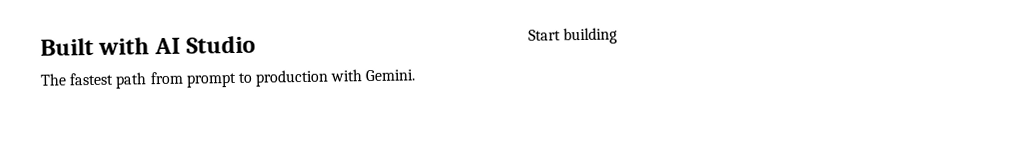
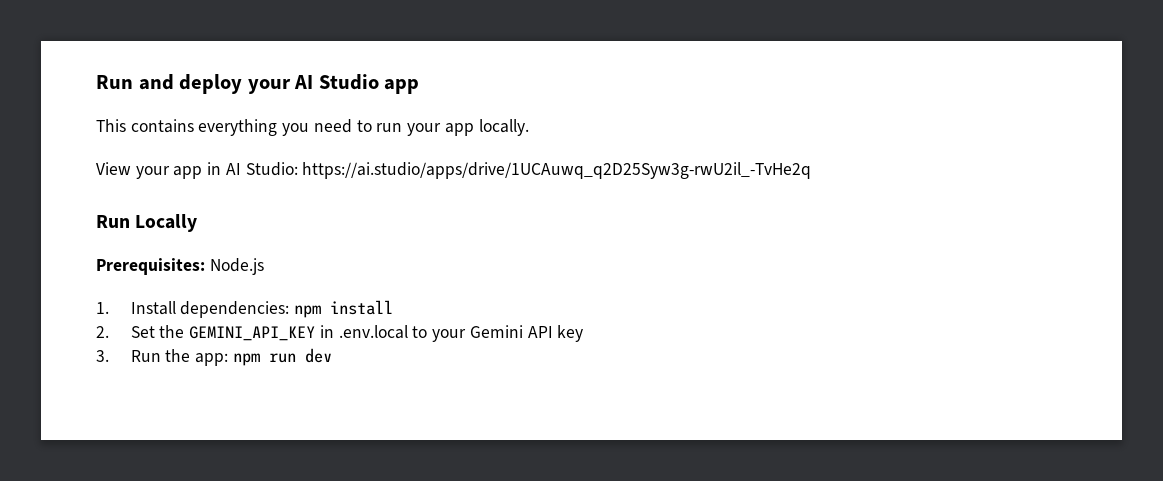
- Built with AI Studio
- The fastest path from prompt to production with Gemini.
- Start building
+ Run and deploy your AI Studio app
+ This contains everything you need to run your app locally.
+ View your app in AI Studio: https://ai.studio/apps/drive/1UCAuwq_q2D25Syw3g-rwU2il_-TvHe2q
+ Run Locally
+ Prerequisites: Node.js
+ 1. Install dependencies: npm install
+ 2. Set the GEMINI_API_KEY in .env.local to your Gemini API key
+ 3. Run the app: npm run dev

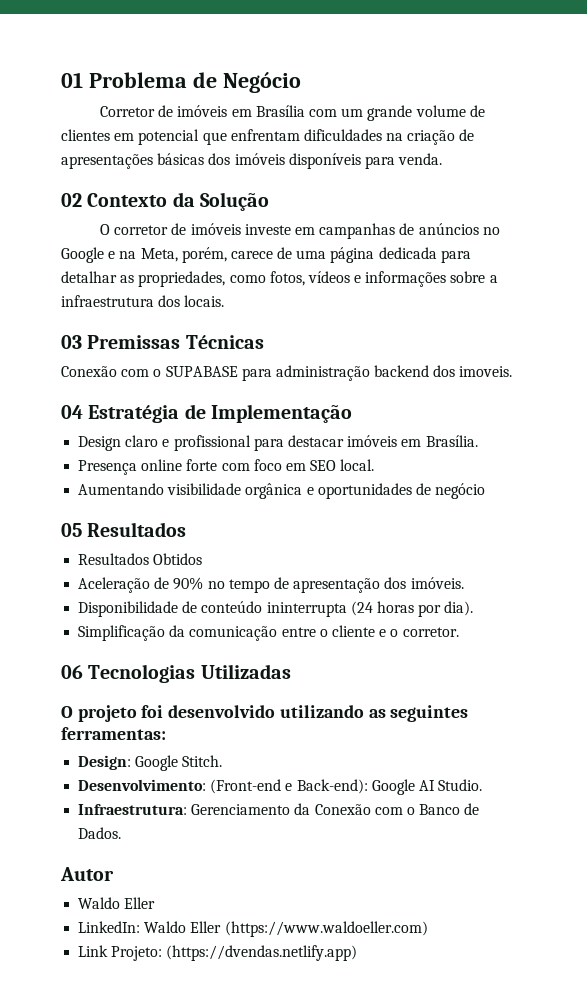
- Run and deploy your AI Studio app
- This contains everything you need to run your app locally.
- View your app in AI Studio: https://ai.studio/apps/drive/1UCAuwq_q2D25Syw3g-rwU2il_-TvHe2q
- Run Locally
- Prerequisites: Node.js
- 1. Install dependencies: npm install
- 2. Set the GEMINI_API_KEY in .env.local to your Gemini API key
- 3. Run the app: npm run dev
+ 01 Problema de Negócio
+ Corretor de imóveis em Brasília com um grande volume de clientes em potencial que enfrentam dificuldades na criação de apresentações básicas dos imóveis disponíveis para venda.
+ 02 Contexto da Solução
+ O corretor de imóveis investe em campanhas de anúncios no Google e na Meta, porém, carece de uma página dedicada para detalhar as propriedades, como fotos, vídeos e informações sobre a infraestrutura dos locais.
+ 03 Premissas Técnicas
+ Conexão com o SUPABASE para administração backend dos imoveis.
+ 04 Estratégia de Implementação
+ Design claro e profissional para destacar imóveis em Brasília.
+ Presença online forte com foco em SEO local.
+ Aumentando visibilidade orgânica e oportunidades de negócio
+ 05 Resultados
+ Resultados Obtidos
+ Aceleração de 90% no tempo de apresentação dos imóveis.
+ Disponibilidade de conteúdo ininterrupta (24 horas por dia).
+ Simplificação da comunicação entre o cliente e o corretor.
+ 06 Tecnologias Utilizadas
+ O projeto foi desenvolvido utilizando as seguintes ferramentas:
+ Design: Google Stitch.
+ Desenvolvimento: (Front-end e Back-end): Google AI Studio.
+ Infraestrutura: Gerenciamento da Conexão com o Banco de Dados.
+ Autor
+ Waldo Eller
+ LinkedIn: Waldo Eller (https://www.waldoeller.com)
+ Link Projeto: (https://dvendas.netlify.app)

